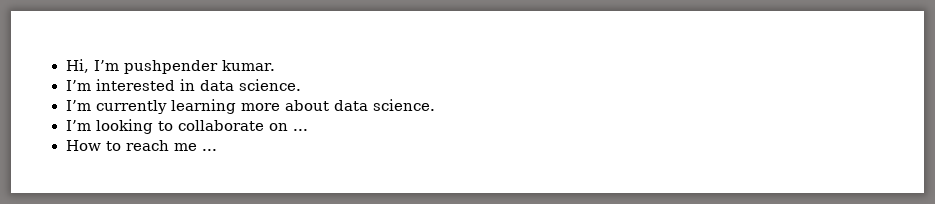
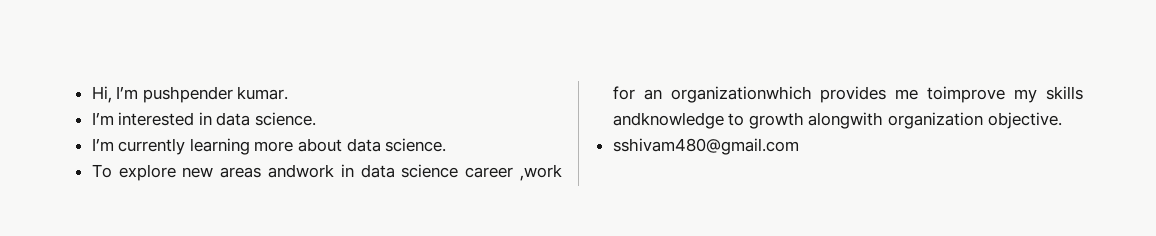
- I’m looking to collaborate on ...
- How to reach me ...
+ To explore new areas andwork in data science career ,work for an organizationwhich provides me toimprove my skills andknowledge to growth alongwith organization objective.
+ sshivam480@gmail.com

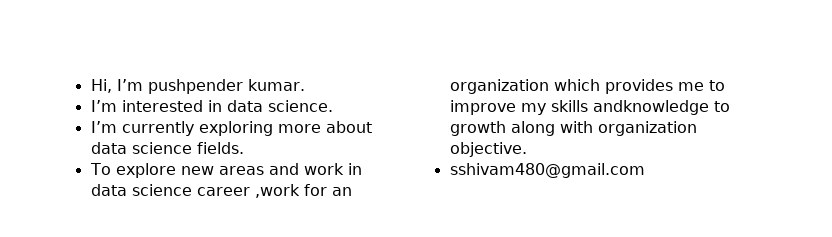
- I’m currently learning more about data science.
+ I’m currently exploring more about data science fields.
- To explore new areas andwork in data science career ,work for an organizationwhich provides me toimprove my skills andknowledge to growth alongwith organization objective.
+ To explore new areas and work in data science career ,work for an organization which provides me to improve my skills andknowledge to growth along with organization objective.

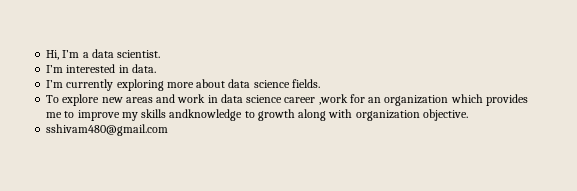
- Hi, I’m pushpender kumar.
+ Hi, I’m a data scientist.
- I’m interested in data science.
+ I’m interested in data.

